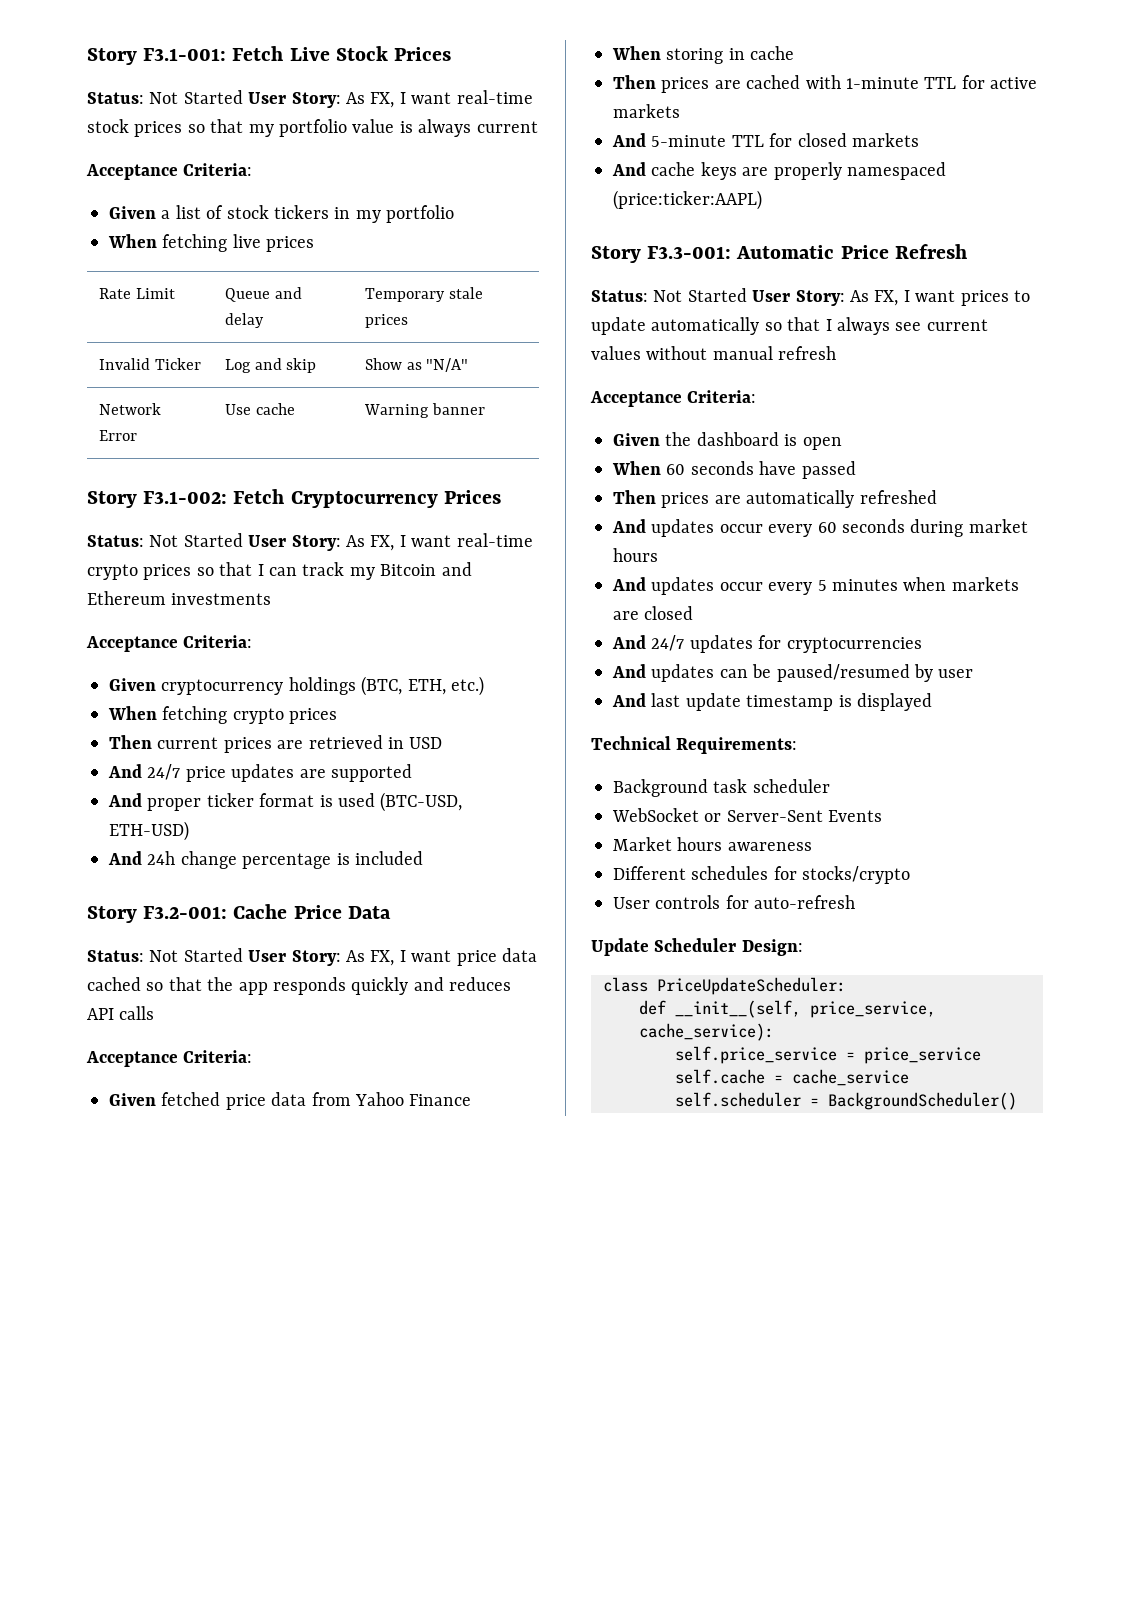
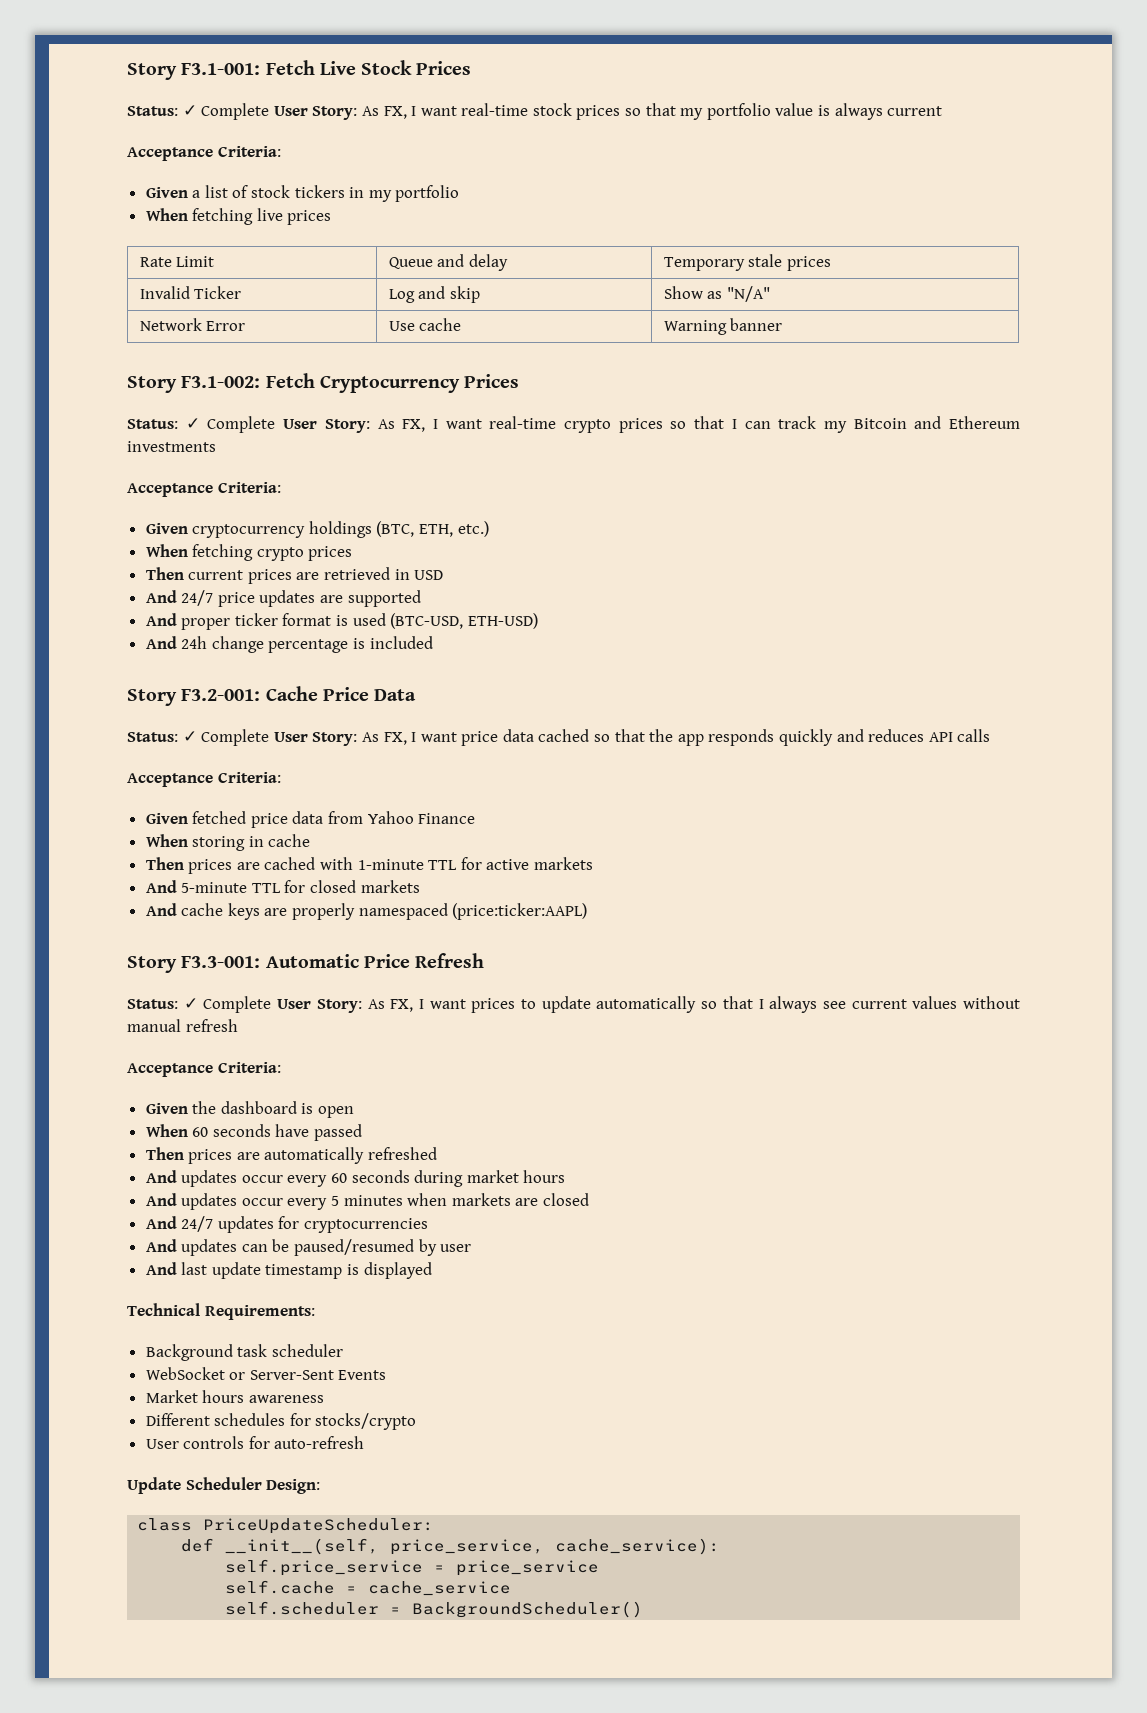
- Status: Not Started User Story: As FX, I want real-time stock prices so that my portfolio value is always current
+ Status: ✓ Complete User Story: As FX, I want real-time stock prices so that my portfolio value is always current
- Status: Not Started User Story: As FX, I want real-time crypto prices so that I can track my Bitcoin and Ethereum investments
+ Status: ✓ Complete User Story: As FX, I want real-time crypto prices so that I can track my Bitcoin and Ethereum investments
- Status: Not Started User Story: As FX, I want price data cached so that the app responds quickly and reduces API calls
+ Status: ✓ Complete User Story: As FX, I want price data cached so that the app responds quickly and reduces API calls
- Status: Not Started User Story: As FX, I want prices to update automatically so that I always see current values without manual refresh
+ Status: ✓ Complete User Story: As FX, I want prices to update automatically so that I always see current values without manual refresh

